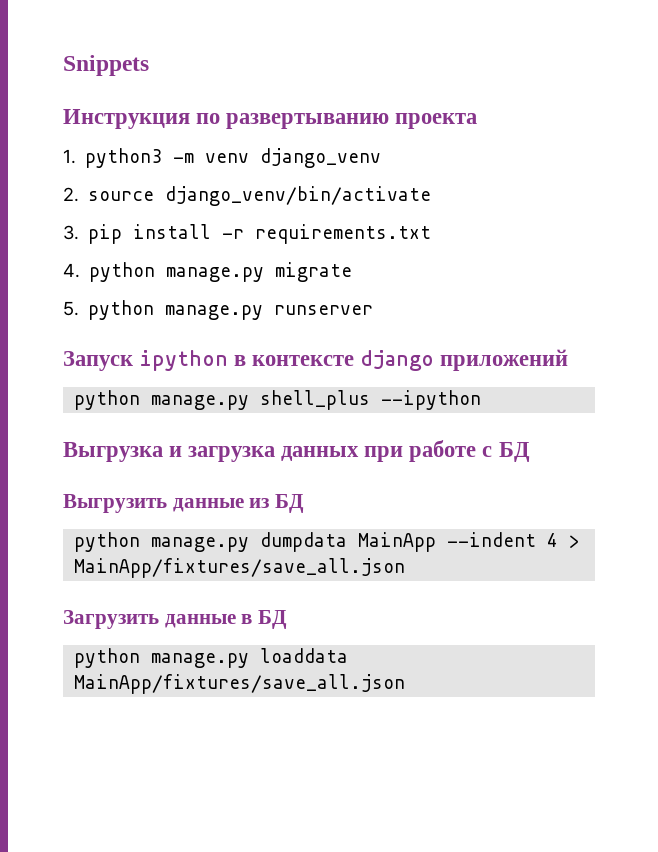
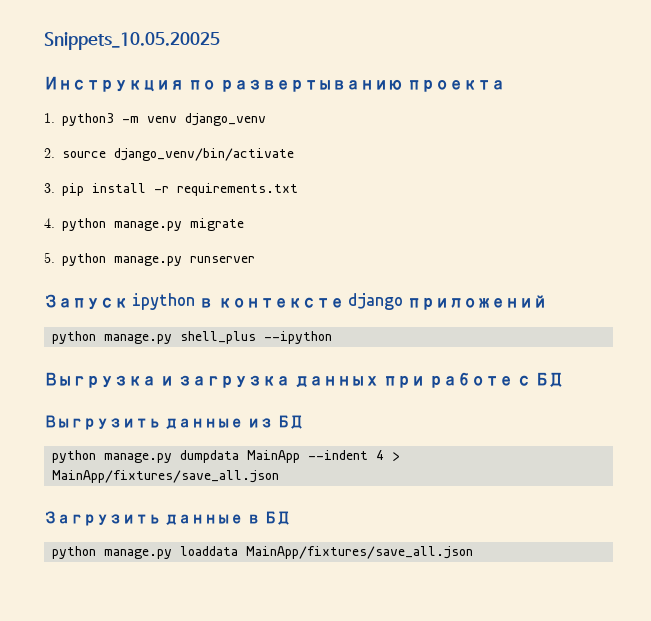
- Snippets
+ Snippets_10.05.20025

